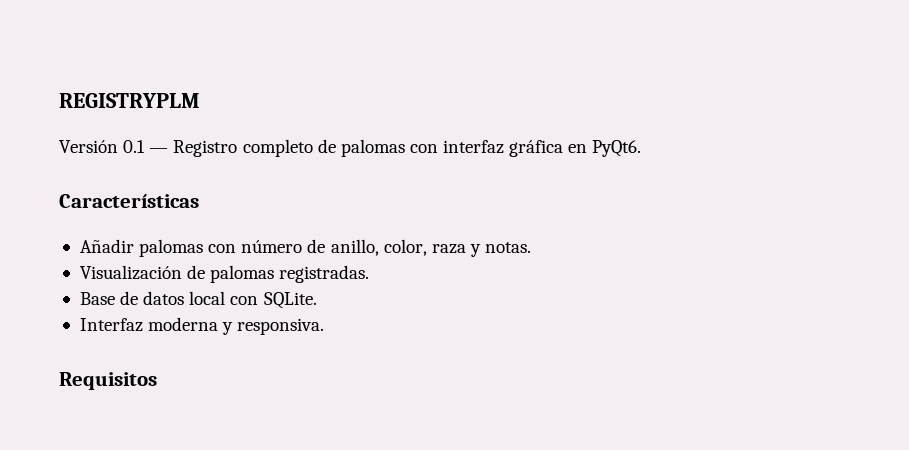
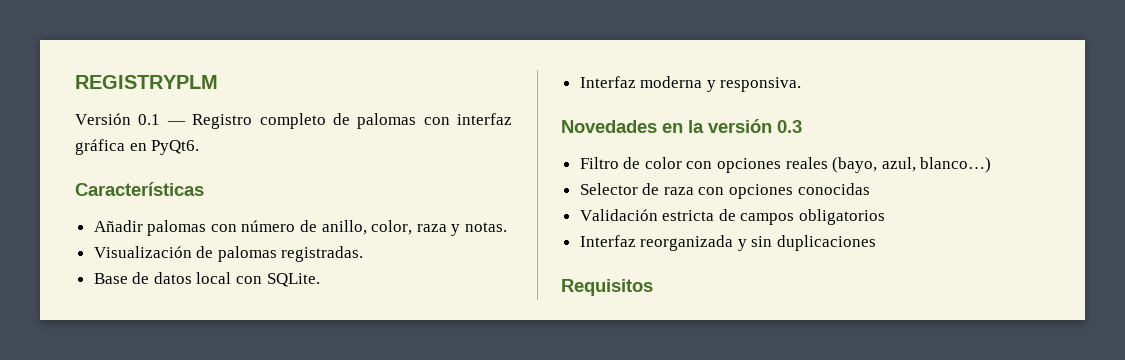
+ Novedades en la versión 0.3
+ Filtro de color con opciones reales (bayo, azul, blanco…)
+ Selector de raza con opciones conocidas
+ Validación estricta de campos obligatorios
+ Interfaz reorganizada y sin duplicaciones

